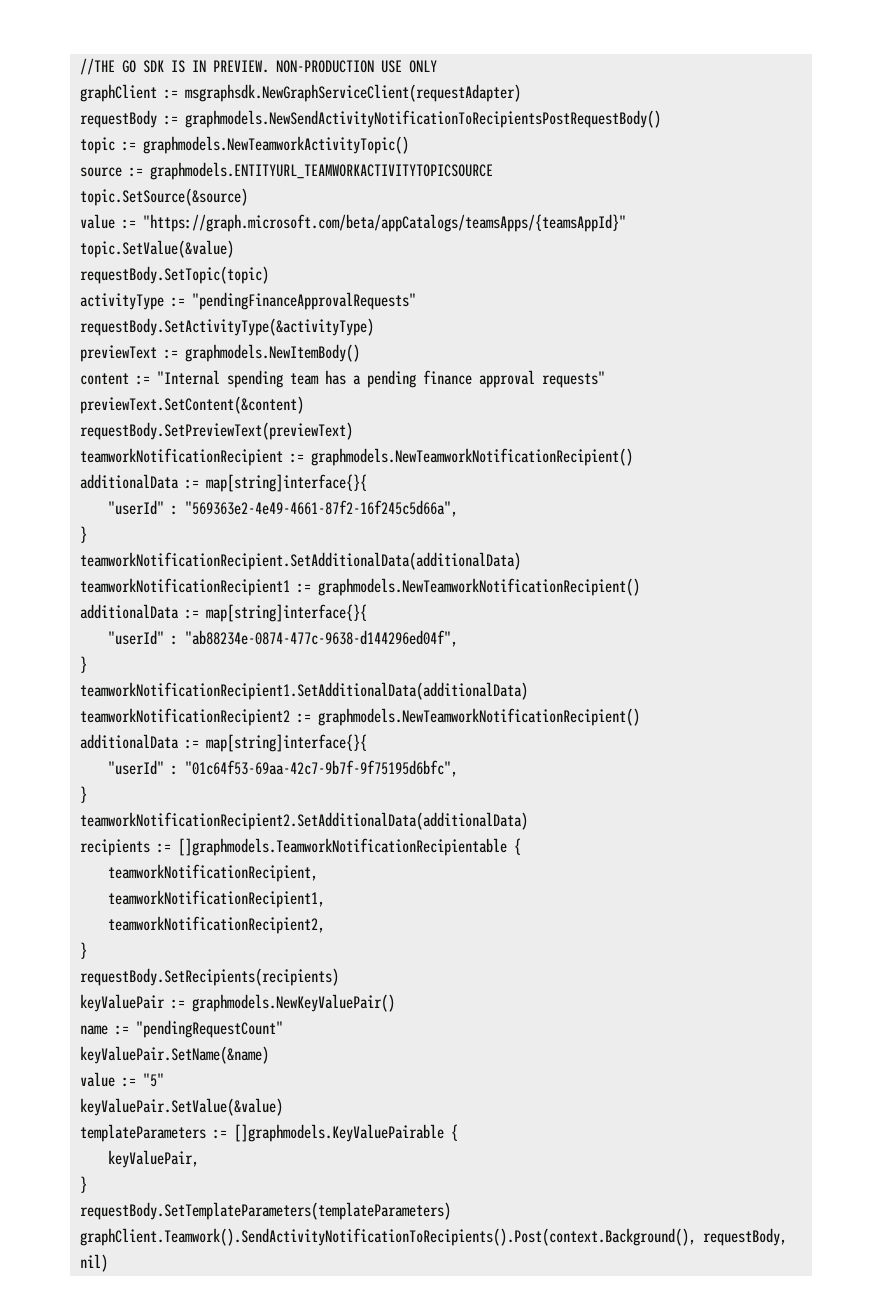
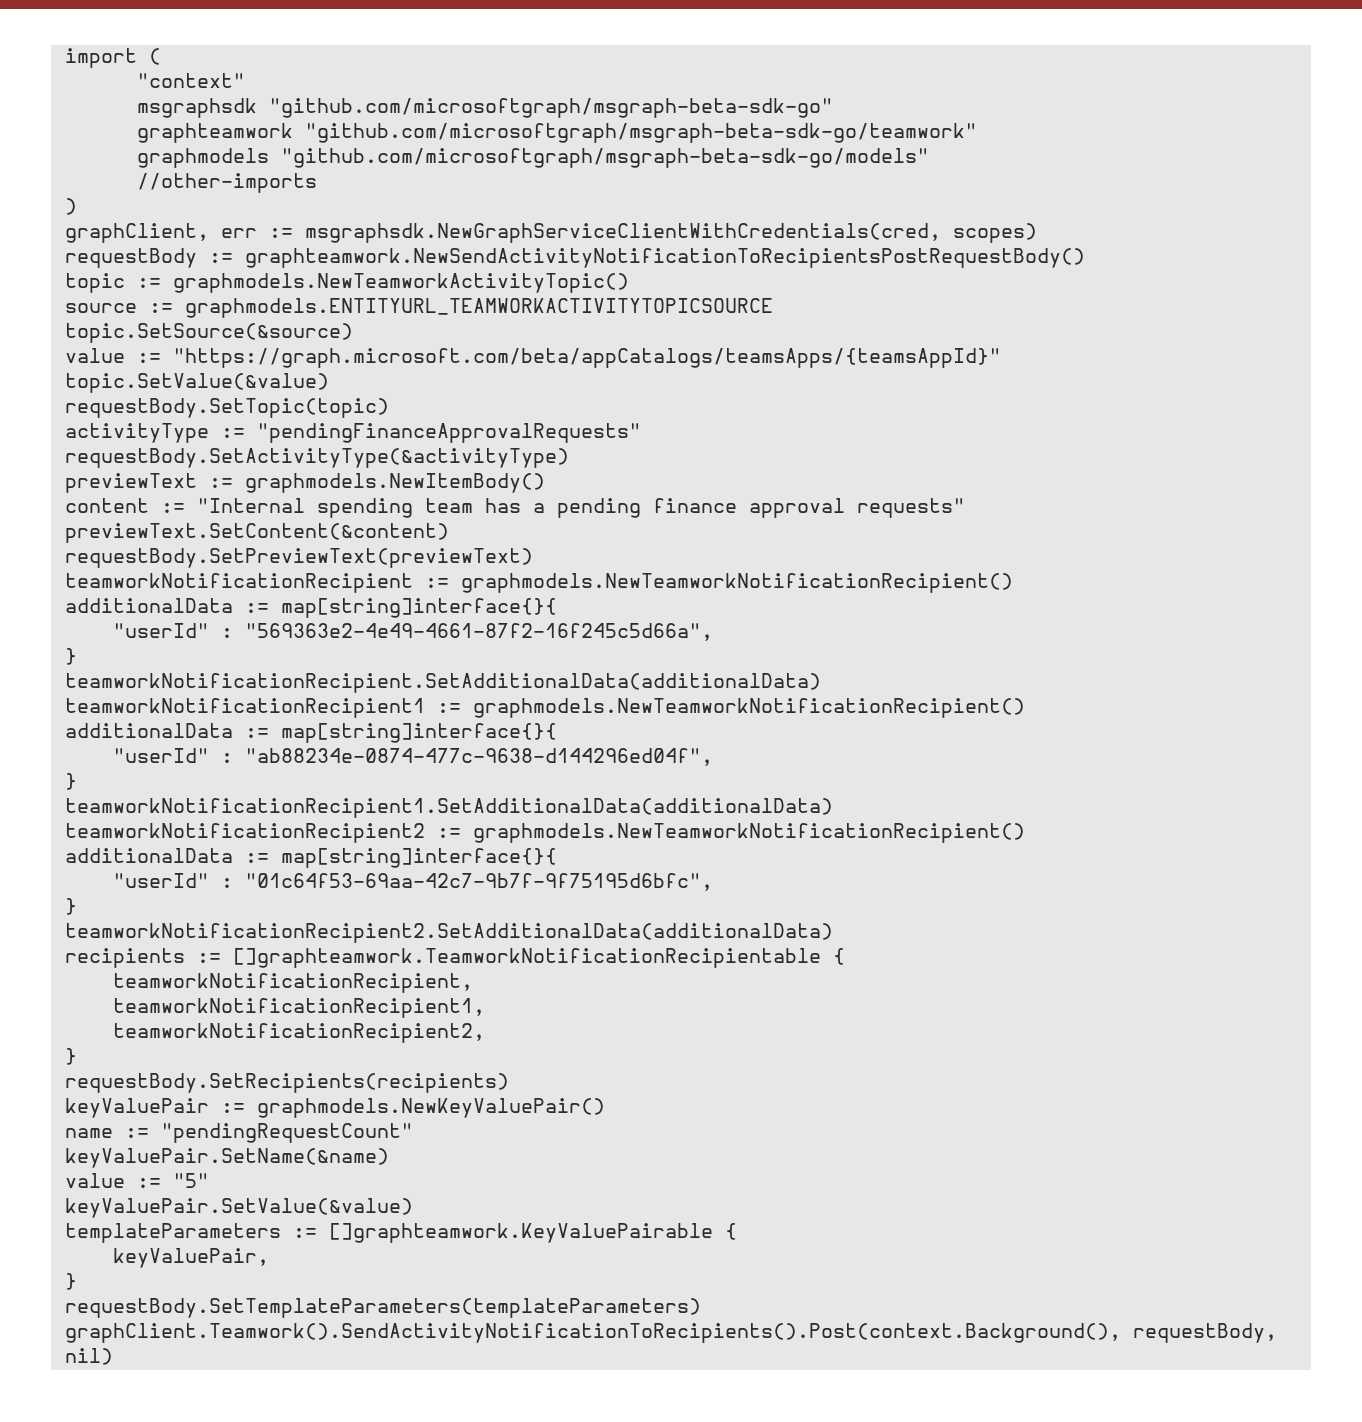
- //THE GO SDK IS IN PREVIEW. NON-PRODUCTION USE ONLY
- graphClient := msgraphsdk.NewGraphServiceClient(requestAdapter)
+ import (
+ "context"
+ msgraphsdk "github.com/microsoftgraph/msgraph-beta-sdk-go"
+ graphteamwork "github.com/microsoftgraph/msgraph-beta-sdk-go/teamwork"
+ graphmodels "github.com/microsoftgraph/msgraph-beta-sdk-go/models"
+ //other-imports
+ )
+ graphClient, err := msgraphsdk.NewGraphServiceClientWithCredentials(cred, scopes)
- requestBody := graphmodels.NewSendActivityNotificationToRecipientsPostRequestBody()
+ requestBody := graphteamwork.NewSendActivityNotificationToRecipientsPostRequestBody()
- recipients := []graphmodels.TeamworkNotificationRecipientable {
+ recipients := []graphteamwork.TeamworkNotificationRecipientable {
- templateParameters := []graphmodels.KeyValuePairable {
+ templateParameters := []graphteamwork.KeyValuePairable {

